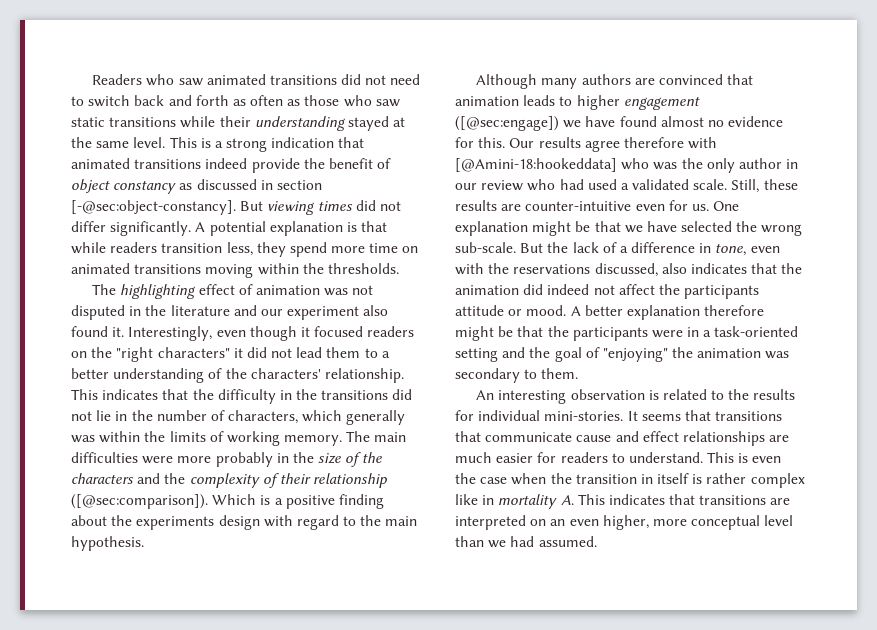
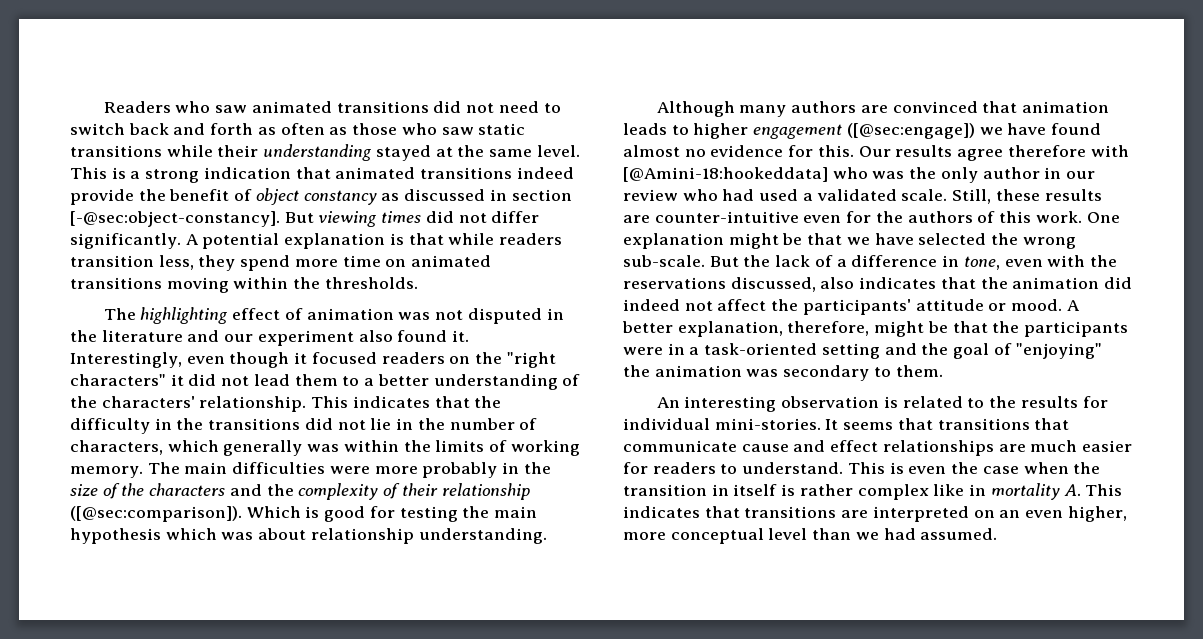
- Which is a positive finding about the experiments design with regard to the main hypothesis.
+ Which is good for testing the main hypothesis which was about relationship understanding.
- Still, these results are counter-intuitive even for us.
+ Still, these results are counter-intuitive even for the authors of this work.
- But the lack of a difference in tone, even with the reservations discussed, also indicates that the animation did indeed not affect the participants attitude or mood.
+ But the lack of a difference in tone, even with the reservations discussed, also indicates that the animation did indeed not affect the participants' attitude or mood.
- A better explanation therefore might be that the participants were in a task-oriented setting and the goal of "enjoying" the animation was secondary to them.
+ A better explanation, therefore, might be that the participants were in a task-oriented setting and the goal of "enjoying" the animation was secondary to them.

